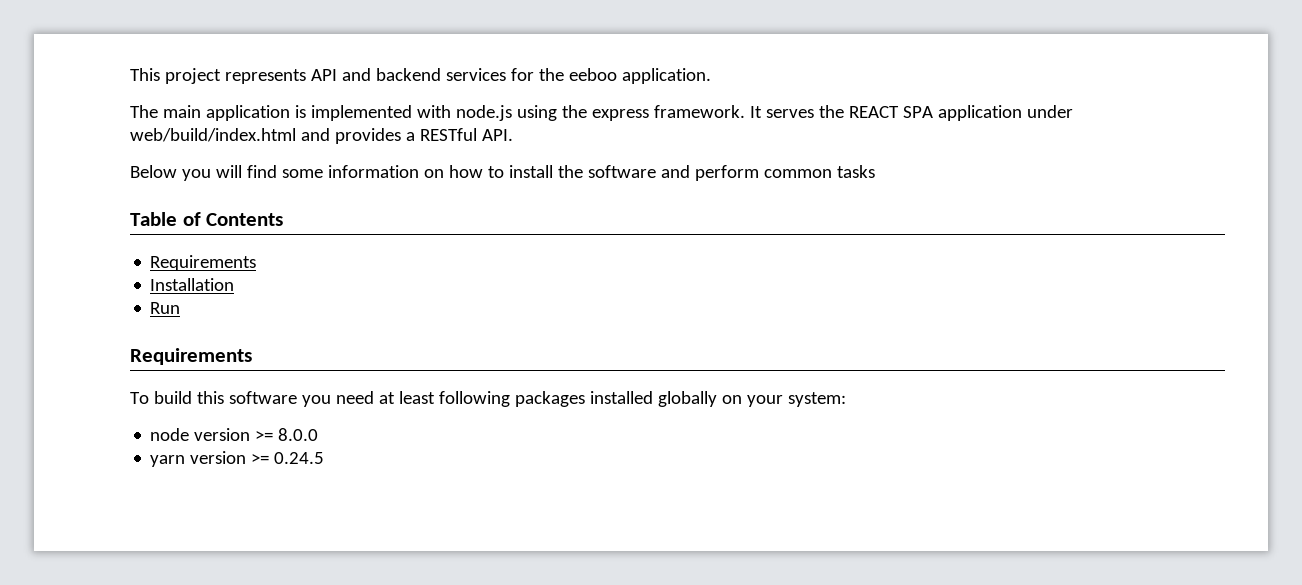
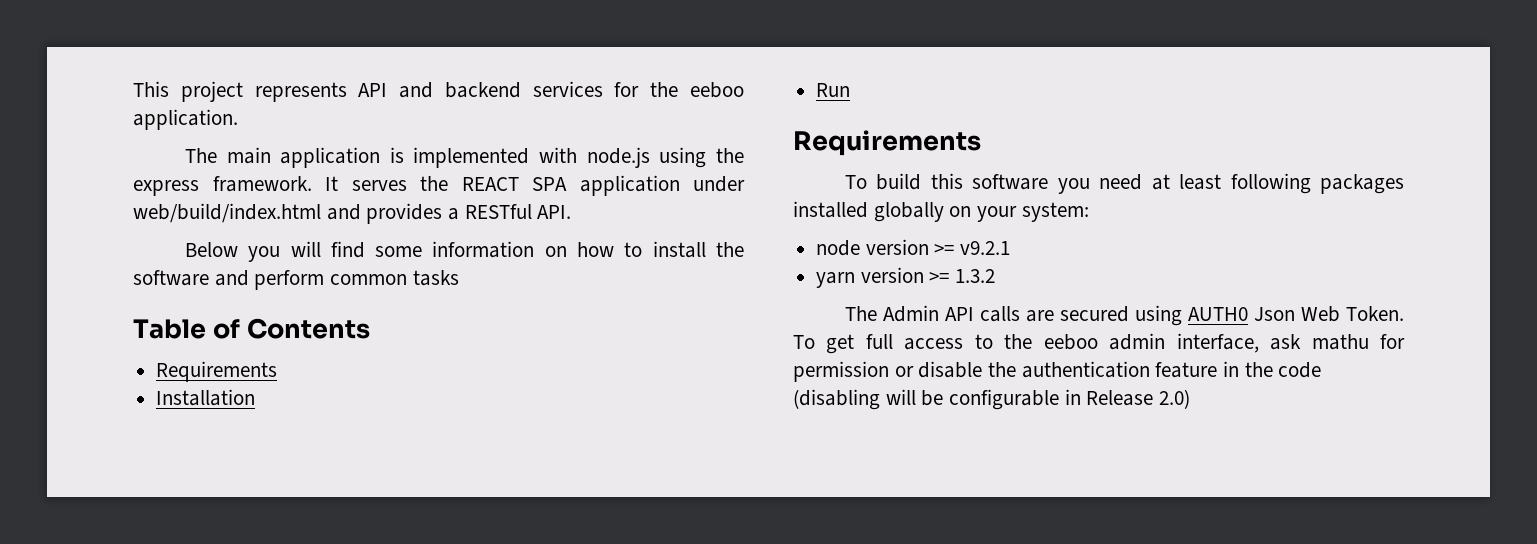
- node version >= 8.0.0
+ node version >= v9.2.1
- yarn version >= 0.24.5
+ yarn version >= 1.3.2
+ The Admin API calls are secured using AUTH0 Json Web Token. To get full access to the eeboo admin interface, ask mathu for permission or disable the authentication feature in the code (disabling will be configurable in Release 2.0)

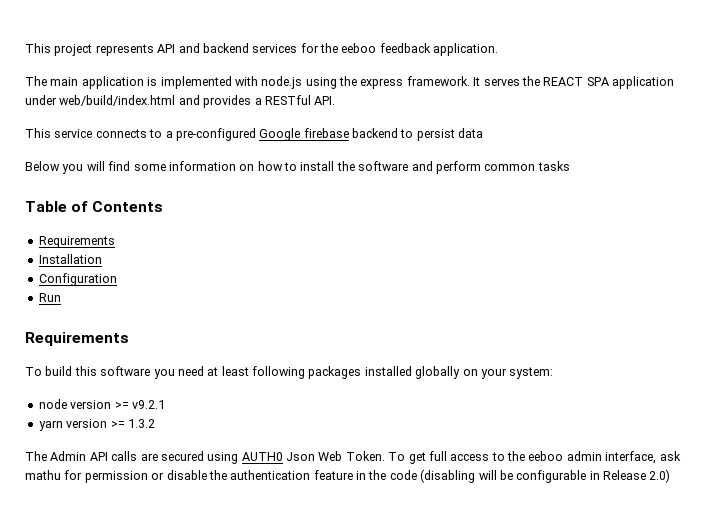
- This project represents API and backend services for the eeboo application.
+ This project represents API and backend services for the eeboo feedback application.
+ This service connects to a pre-configured Google firebase backend to persist data
+ Configuration

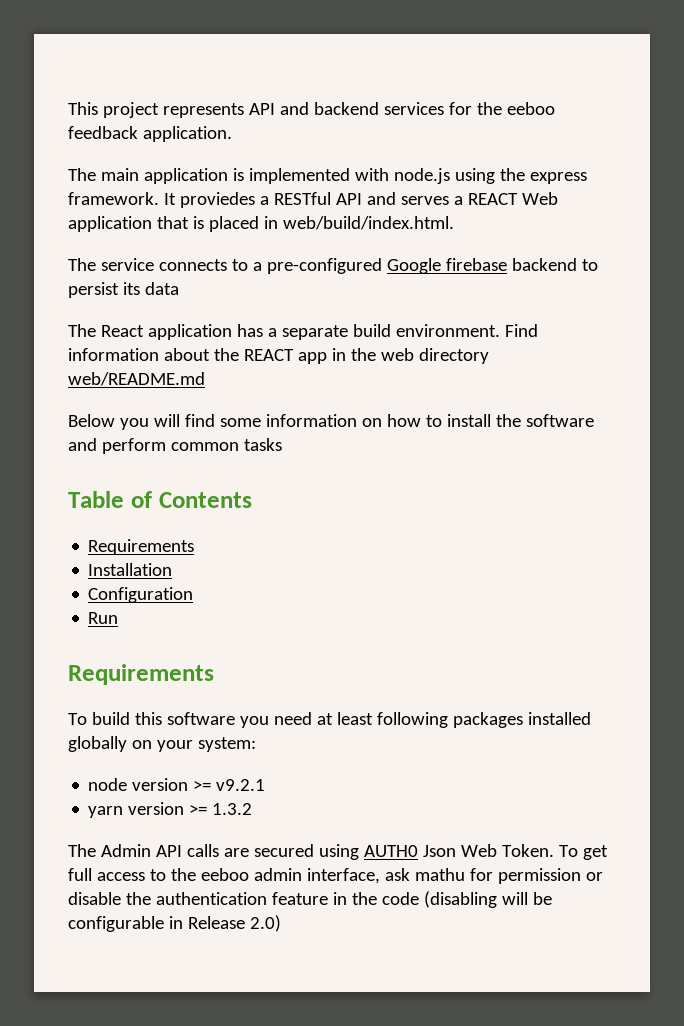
- It serves the REACT SPA application under web/build/index.html and provides a RESTful API.
- This service connects to a pre-configured Google firebase backend to persist data
+ It proviedes a RESTful API and serves a REACT Web application that is placed in web/build/index.html.
+ The service connects to a pre-configured Google firebase backend to persist its data
+ The React application has a separate build environment. Find information about the REACT app in the web directory web/README.md

